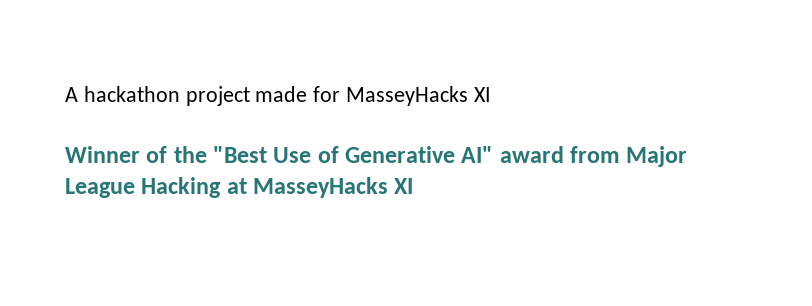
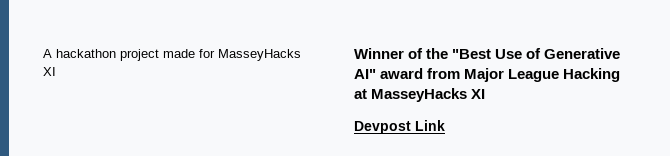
+ Devpost Link

